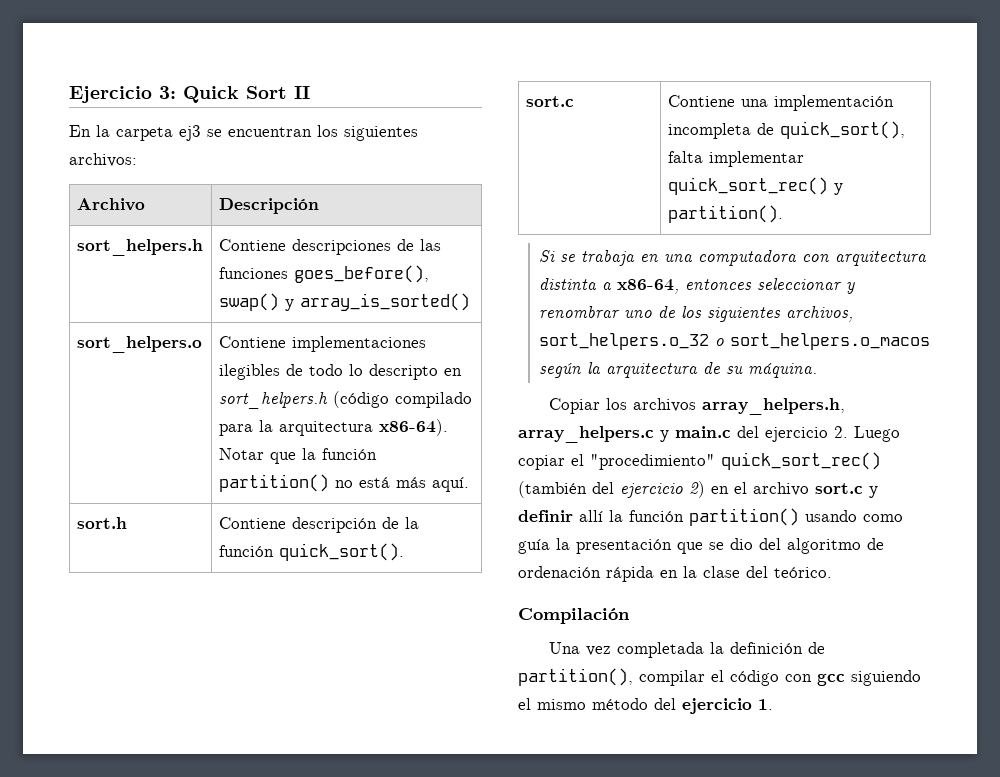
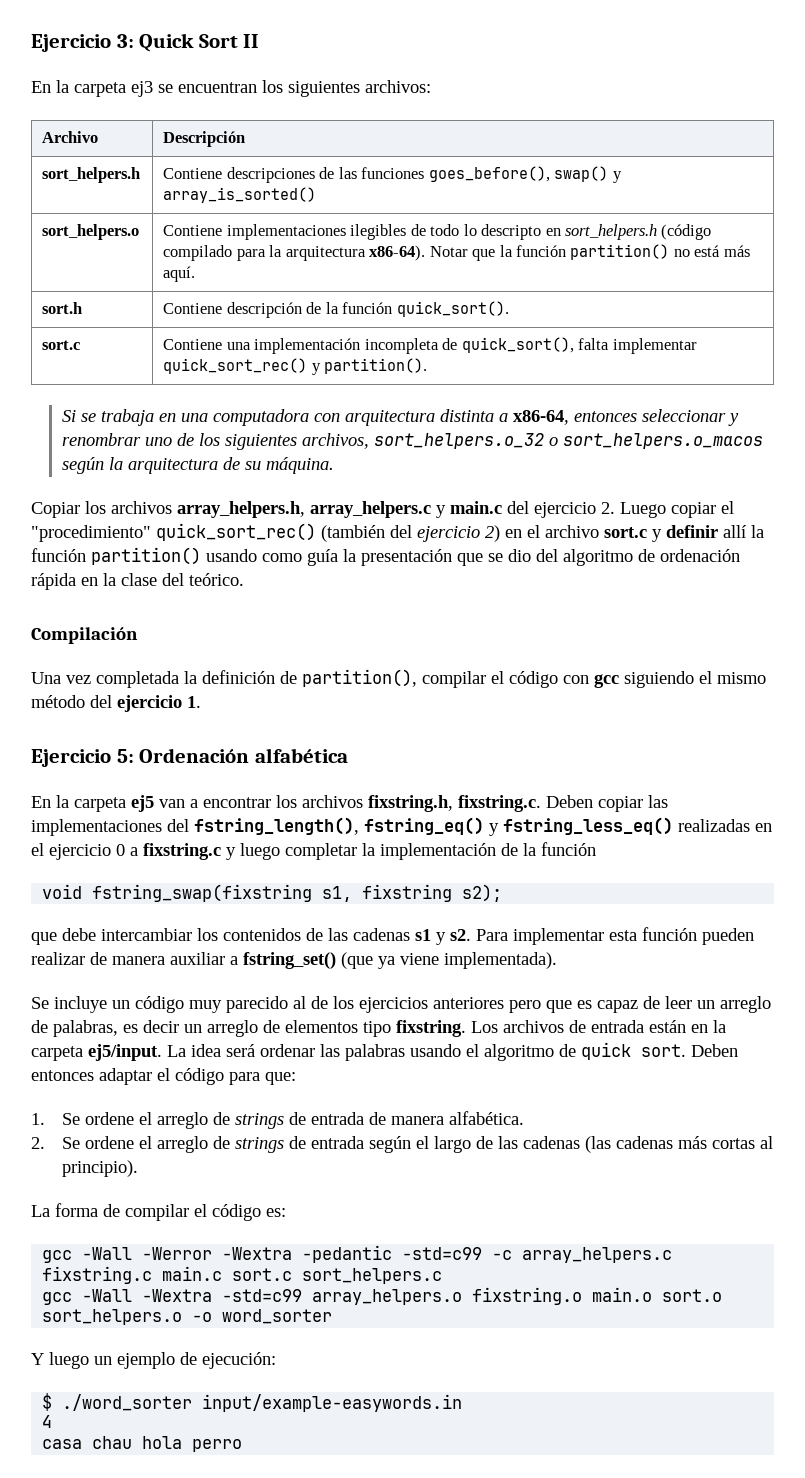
+ Ejercicio 5: Ordenación alfabética
+ En la carpeta ej5 van a encontrar los archivos fixstring.h, fixstring.c. Deben copiar las implementaciones del fstring_length(), fstring_eq() y fstring_less_eq() realizadas en el ejercicio 0 a fixstring.c y luego completar la implementación de la función
+ void fstring_swap(fixstring s1, fixstring s2);
+ que debe intercambiar los contenidos de las cadenas s1 y s2. Para implementar esta función pueden realizar de manera auxiliar a fstring_set() (que ya viene implementada).
+ Se incluye un código muy parecido al de los ejercicios anteriores pero que es capaz de leer un arreglo de palabras, es decir un arreglo de elementos tipo fixstring. Los archivos de entrada están en la carpeta ej5/input. La idea será ordenar las palabras usando el algoritmo de quick sort. Deben entonces adaptar el código para que:
+ 1. Se ordene el arreglo de strings de entrada de manera alfabética.
+ 2. Se ordene el arreglo de strings de entrada según el largo de las cadenas (las cadenas más cortas al principio).
+ La forma de compilar el código es:
+ gcc -Wall -Werror -Wextra -pedantic -std=c99 -c array_helpers.c fixstring.c main.c sort.c sort_helpers.c
+ gcc -Wall -Wextra -std=c99 array_helpers.o fixstring.o main.o sort.o sort_helpers.o -o word_sorter
+ Y luego un ejemplo de ejecución:
+ $ ./word_sorter input/example-easywords.in
+ 4
+ casa chau hola perro

